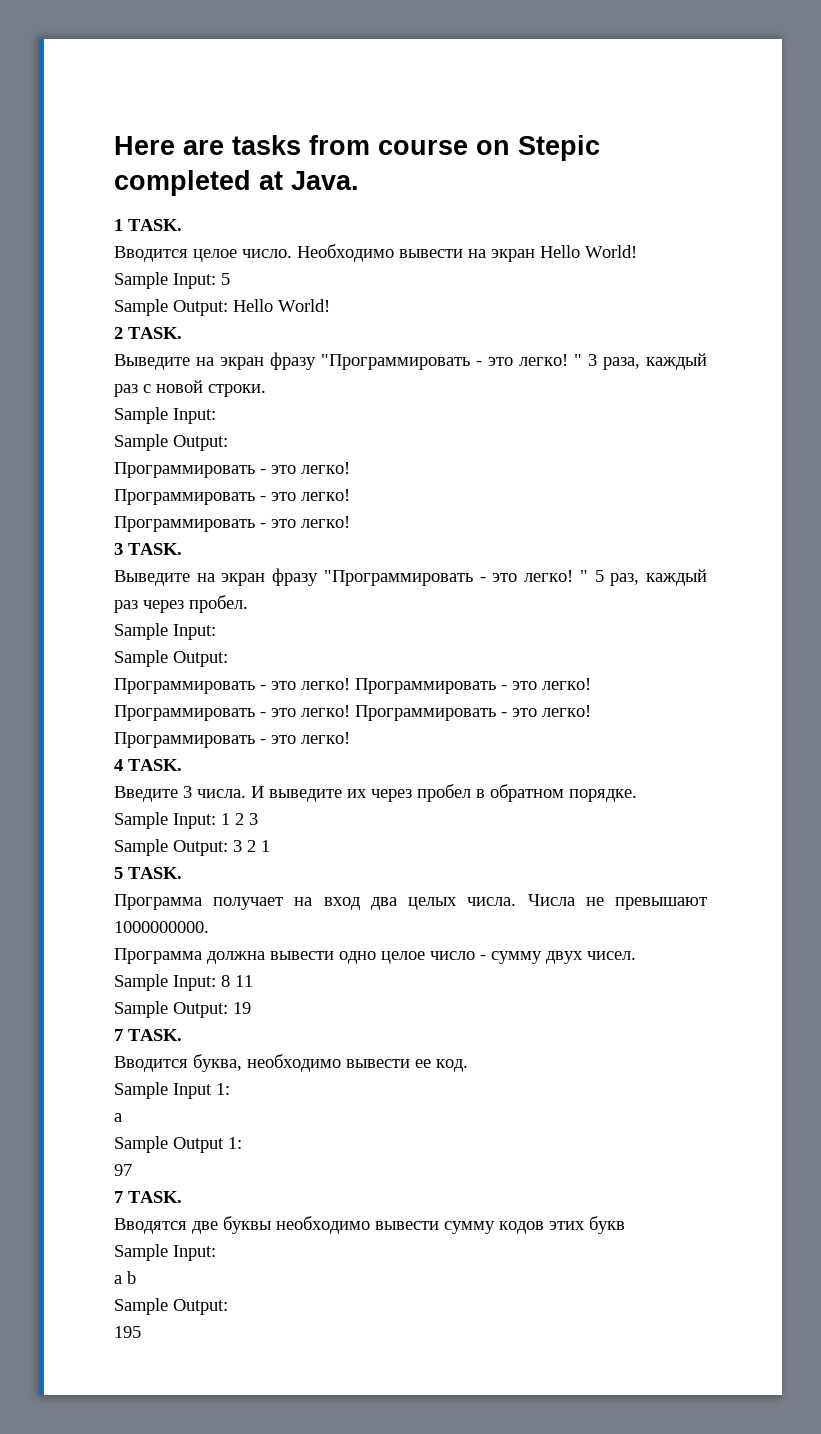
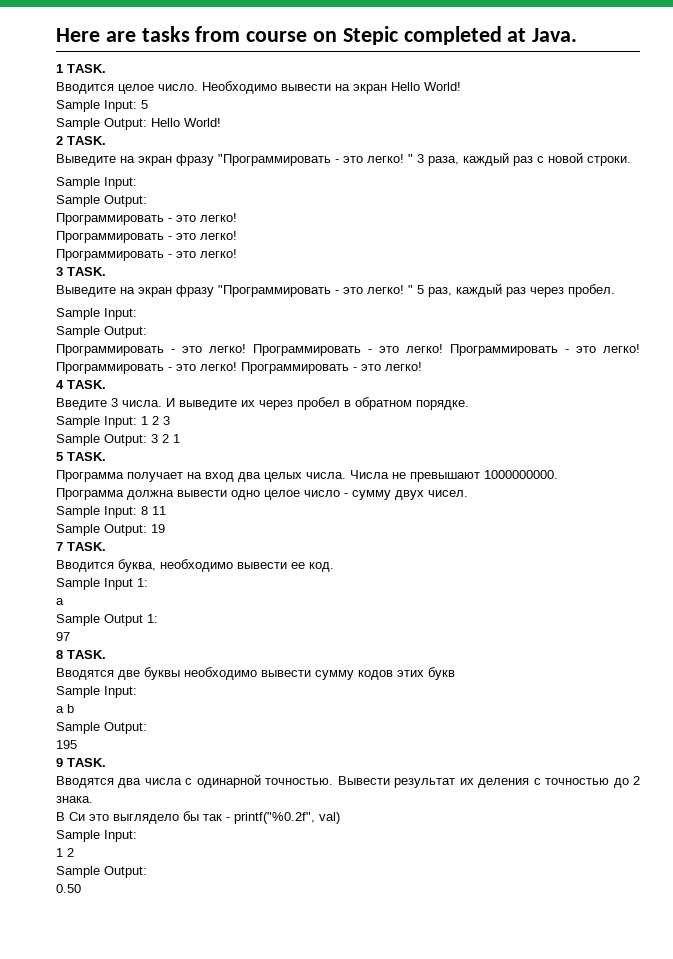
  97
- 7 TASK.
+ 8 TASK.
+ 9 TASK.
+ Вводятся два числа с одинарной точностью. Вывести результат их деления с точностью до 2 знака.
+ В Си это выглядело бы так - printf("%0.2f", val)
+ Sample Input:
+ 1 2
+ Sample Output:
+ 0.50

